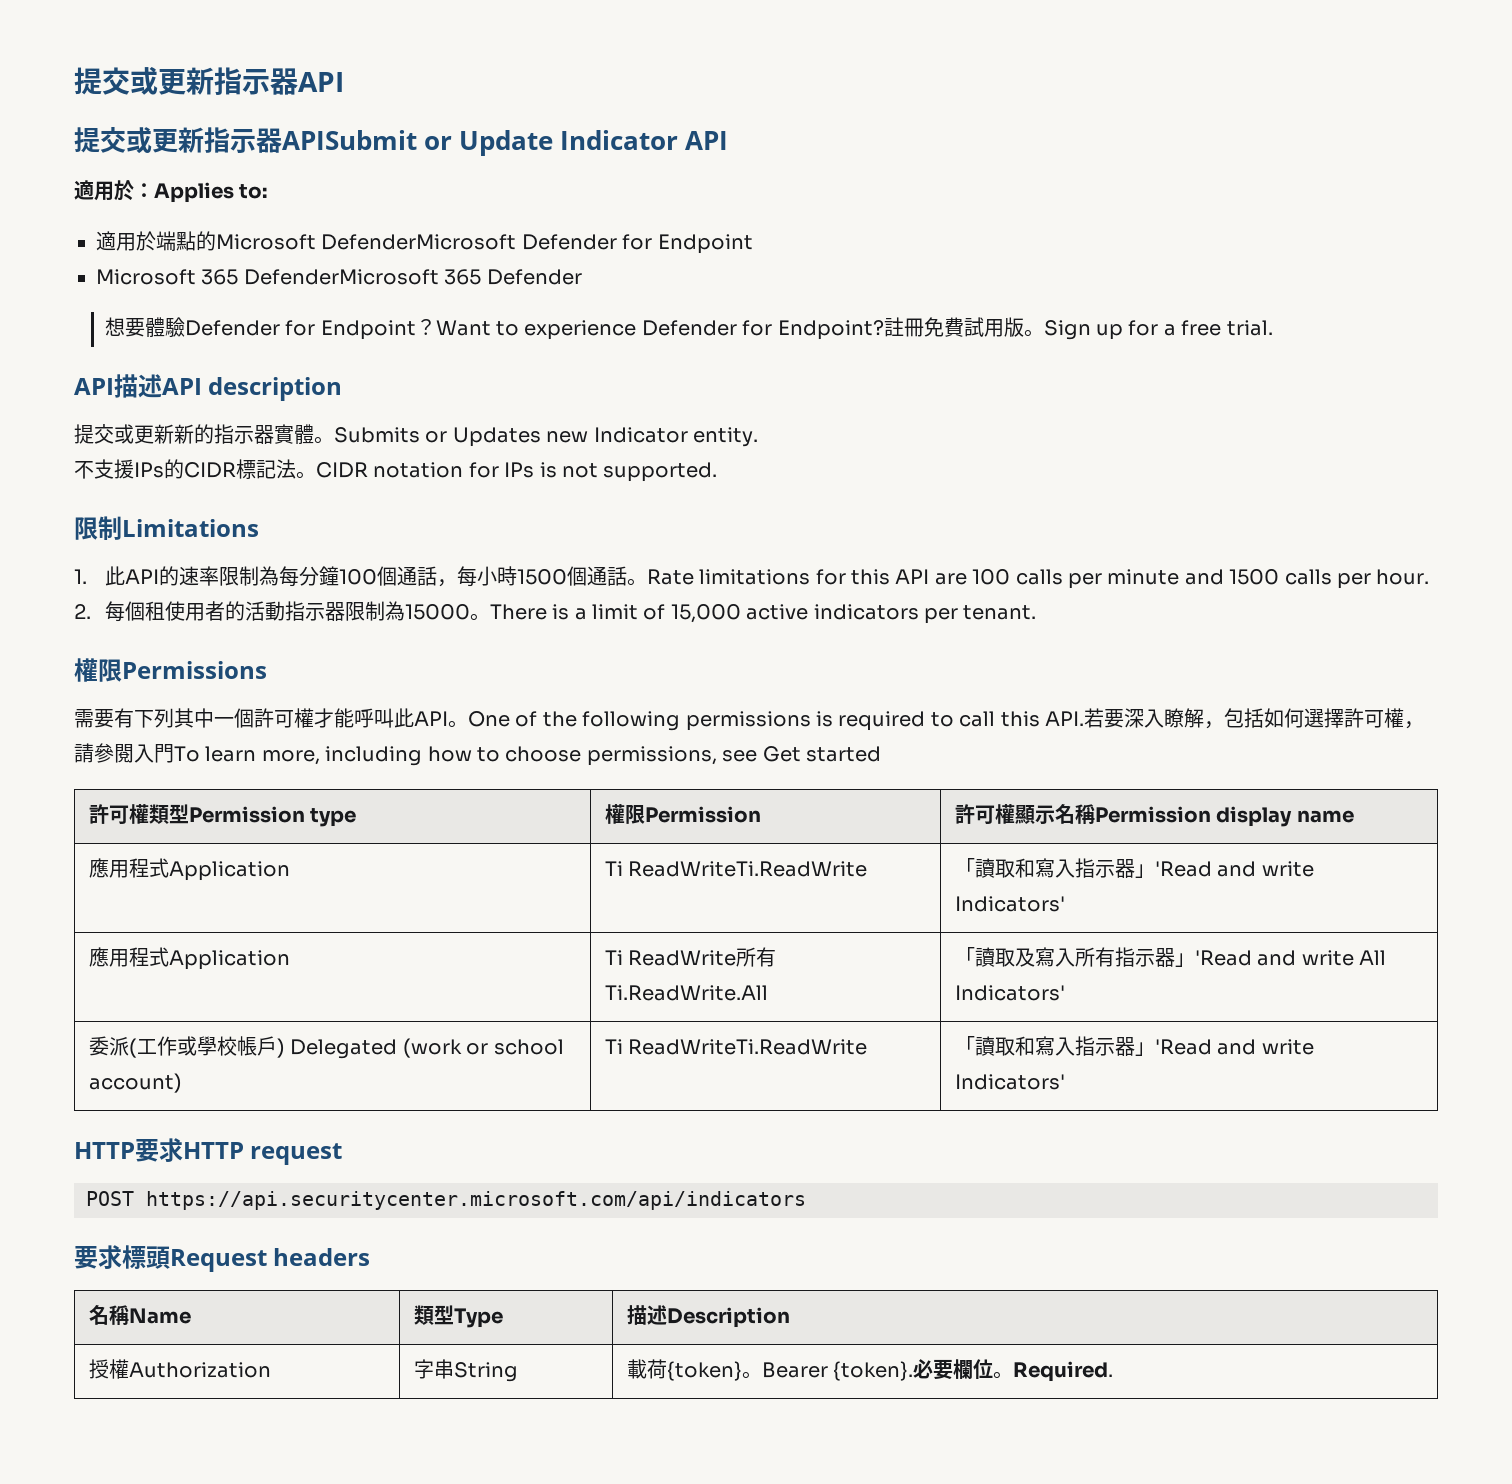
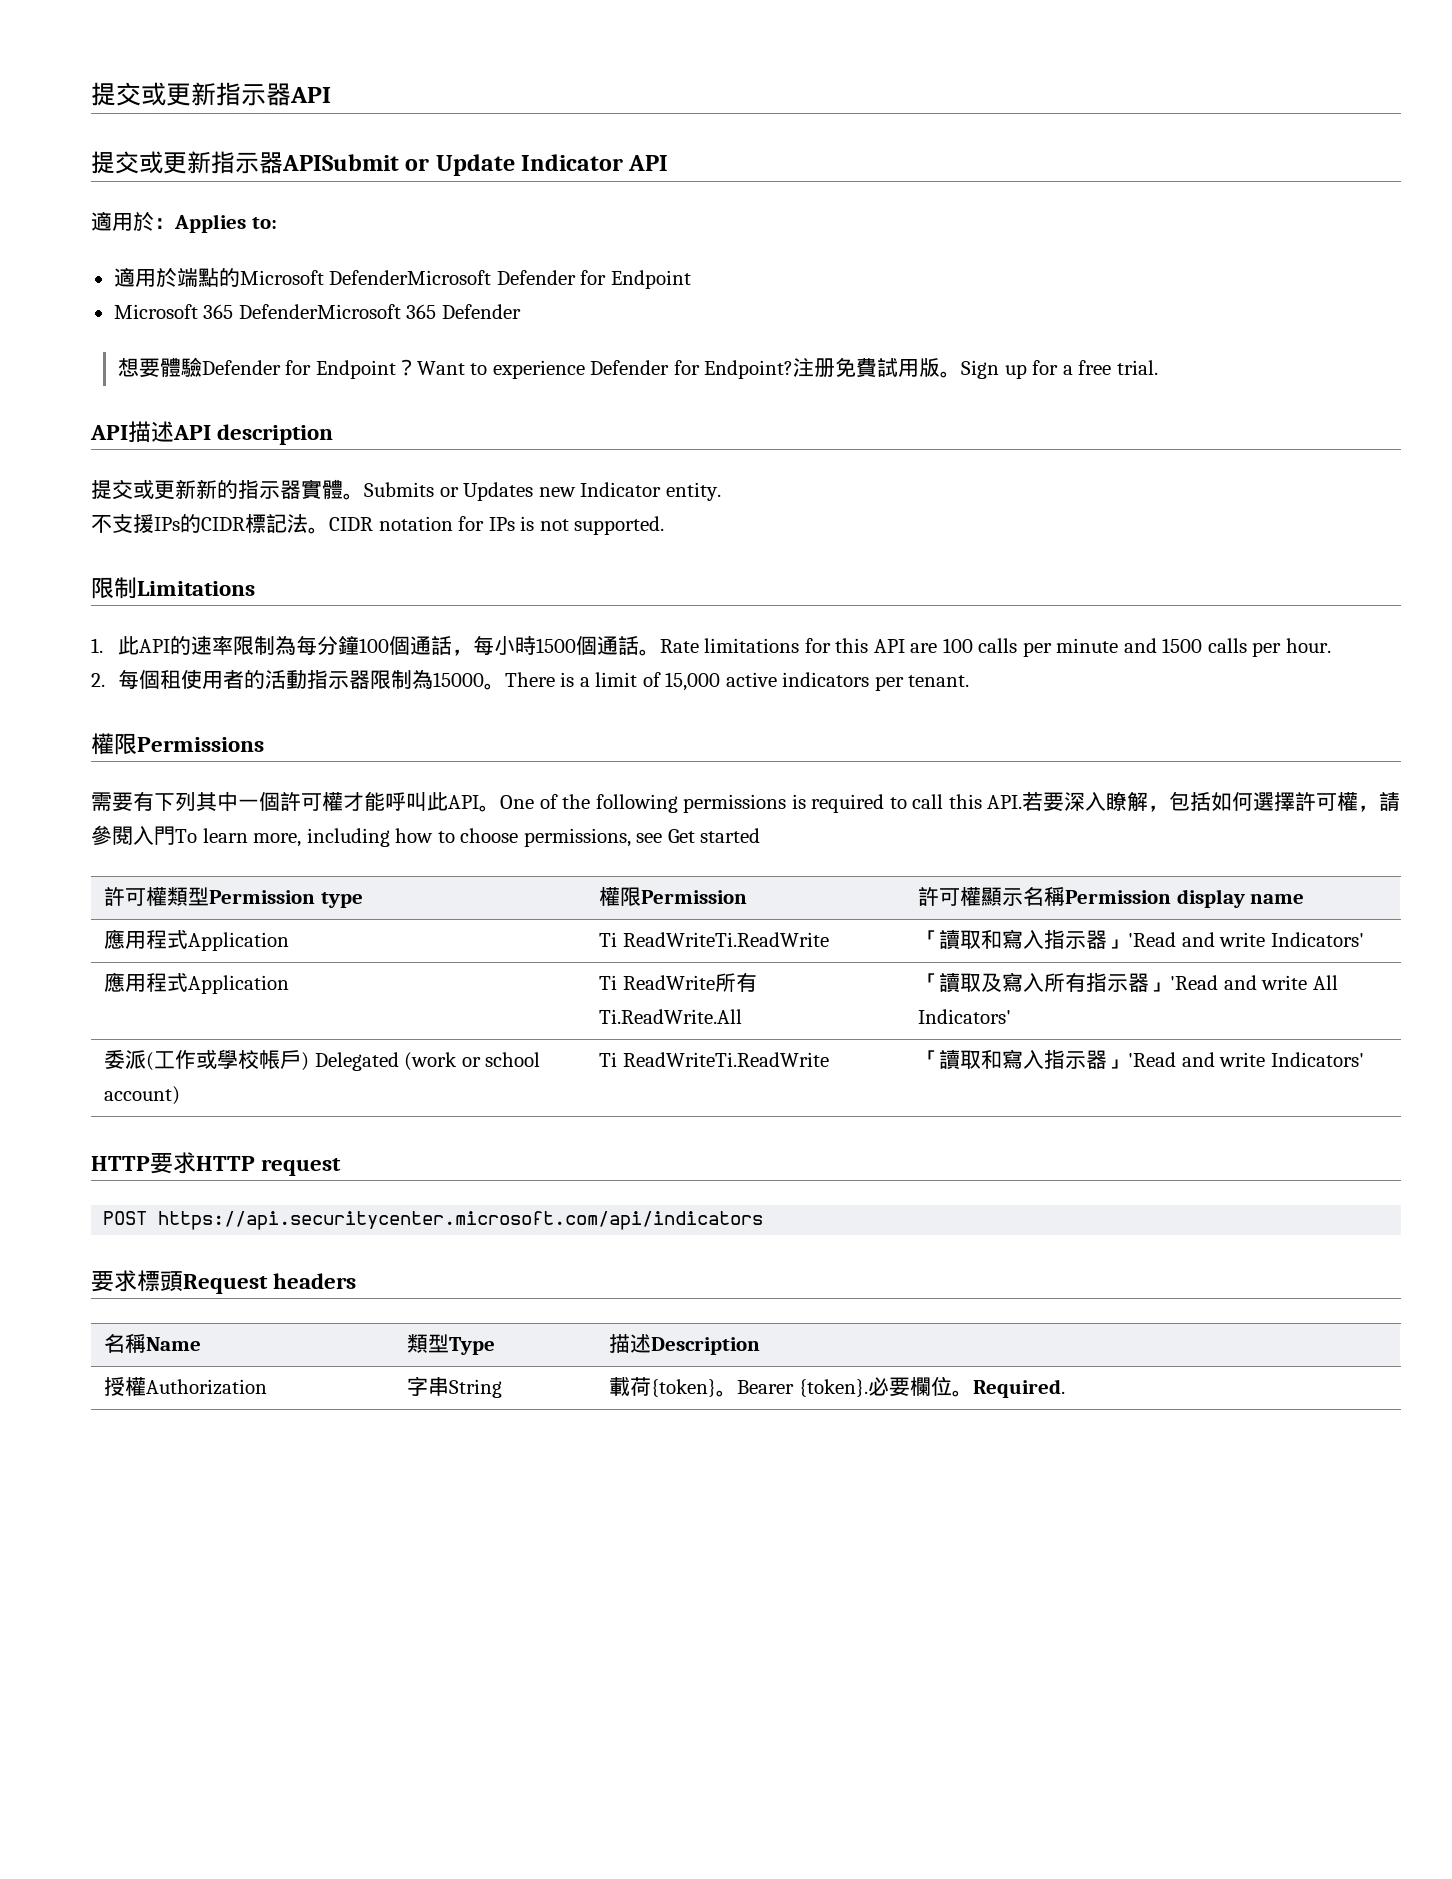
- 註冊免費試用版。
+ 注册免費試用版。

